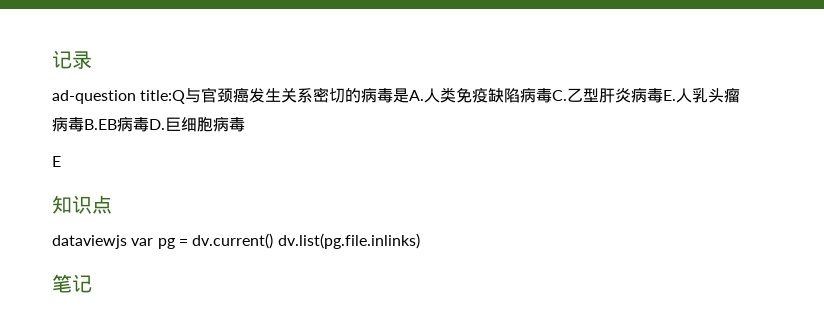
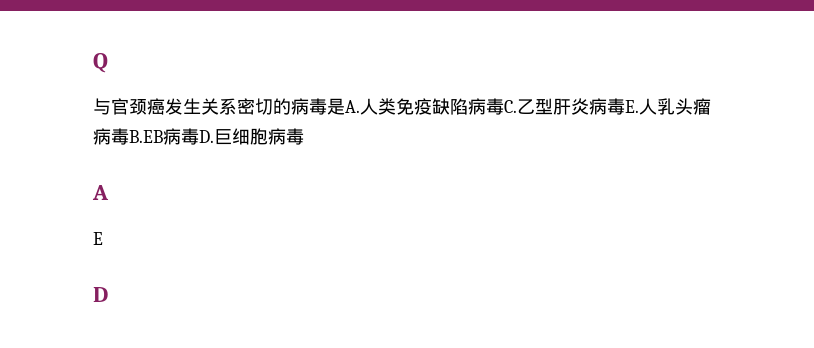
- 记录
- ad-question title:Q与官颈癌发生关系密切的病毒是A.人类免疫缺陷病毒C.乙型肝炎病毒E.人乳头瘤病毒B.EB病毒D.巨细胞病毒
+ Q
+ 与官颈癌发生关系密切的病毒是A.人类免疫缺陷病毒C.乙型肝炎病毒E.人乳头瘤病毒B.EB病毒D.巨细胞病毒
+ A
- 知识点
- dataviewjs var pg = dv.current() dv.list(pg.file.inlinks)
- 笔记
+ D

